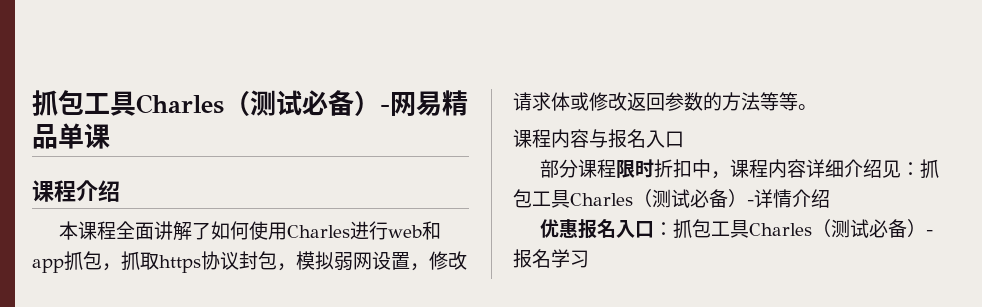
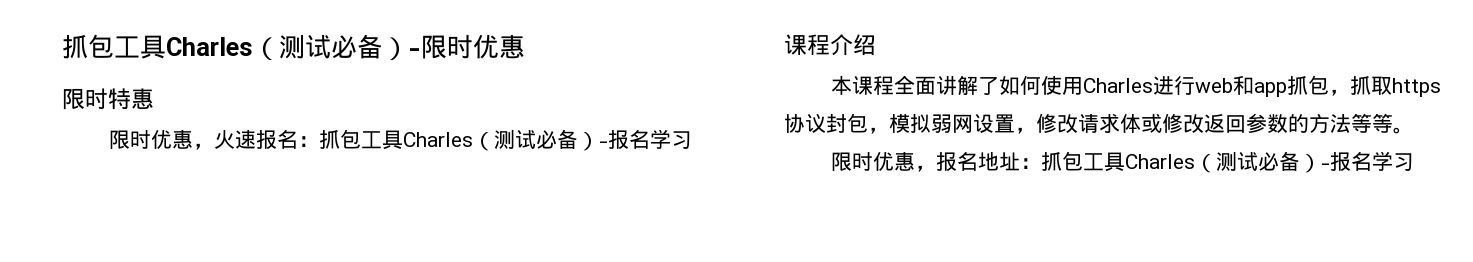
- 抓包工具Charles（测试必备）-网易精品单课
+ 抓包工具Charles（测试必备）-限时优惠
+ 限时特惠
+ 限时优惠，火速报名：抓包工具Charles（测试必备）-报名学习
- 课程内容与报名入口
- 部分课程限时折扣中，课程内容详细介绍见：抓包工具Charles（测试必备）-详情介绍
- 优惠报名入口：抓包工具Charles（测试必备）-报名学习
+ 限时优惠，报名地址：抓包工具Charles（测试必备）-报名学习

